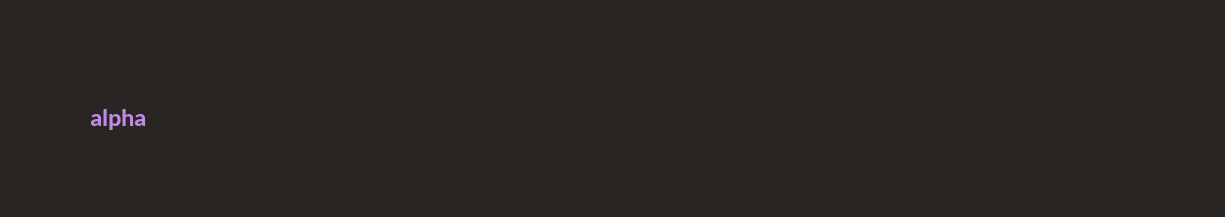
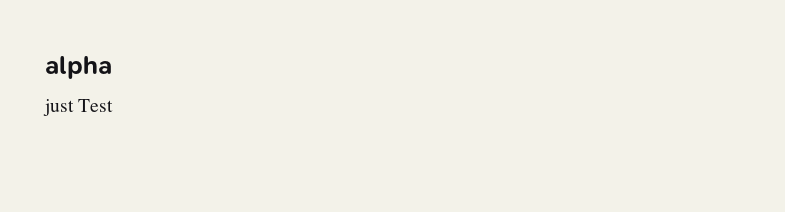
+ just Test

